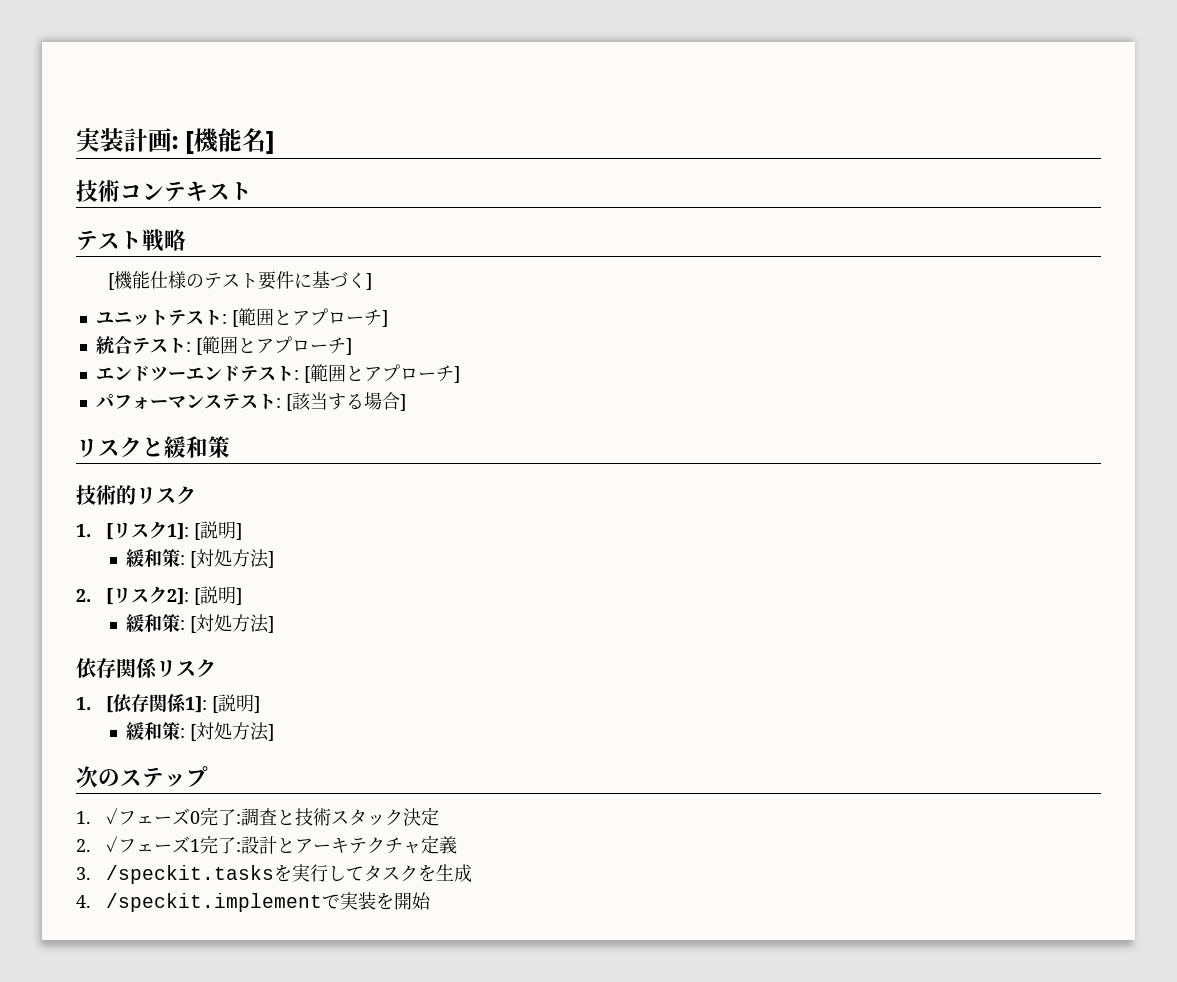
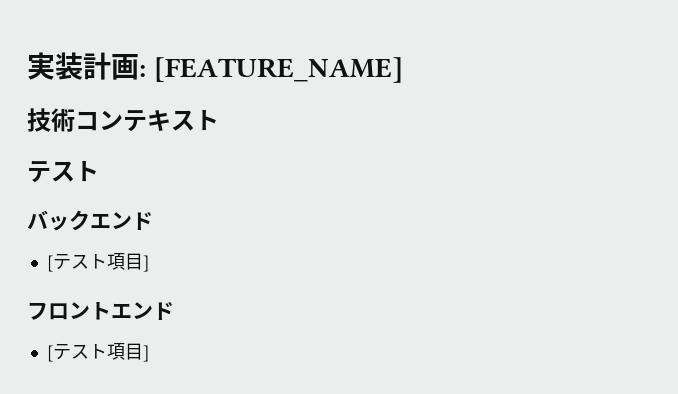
- 実装計画: [機能名]
+ 実装計画: [FEATURE_NAME]
  技術コンテキスト
- テスト戦略
- [機能仕様のテスト要件に基づく]
- ユニットテスト: [範囲とアプローチ]
- 統合テスト: [範囲とアプローチ]
- エンドツーエンドテスト: [範囲とアプローチ]
- パフォーマンステスト: [該当する場合]
- リスクと緩和策
- 技術的リスク
- 1. [リスク1]: [説明]
- 緩和策: [対処方法]
- 2. [リスク2]: [説明]
- 緩和策: [対処方法]
- 依存関係リスク
- 1. [依存関係1]: [説明]
- 緩和策: [対処方法]
- 次のステップ
- 1. ✓フェーズ0完了:調査と技術スタック決定
- 2. ✓フェーズ1完了:設計とアーキテクチャ定義
- 3. /speckit.tasksを実行してタスクを生成
- 4. /speckit.implementで実装を開始
+ テスト
+ バックエンド
+ [テスト項目]
+ フロントエンド
+ [テスト項目]

